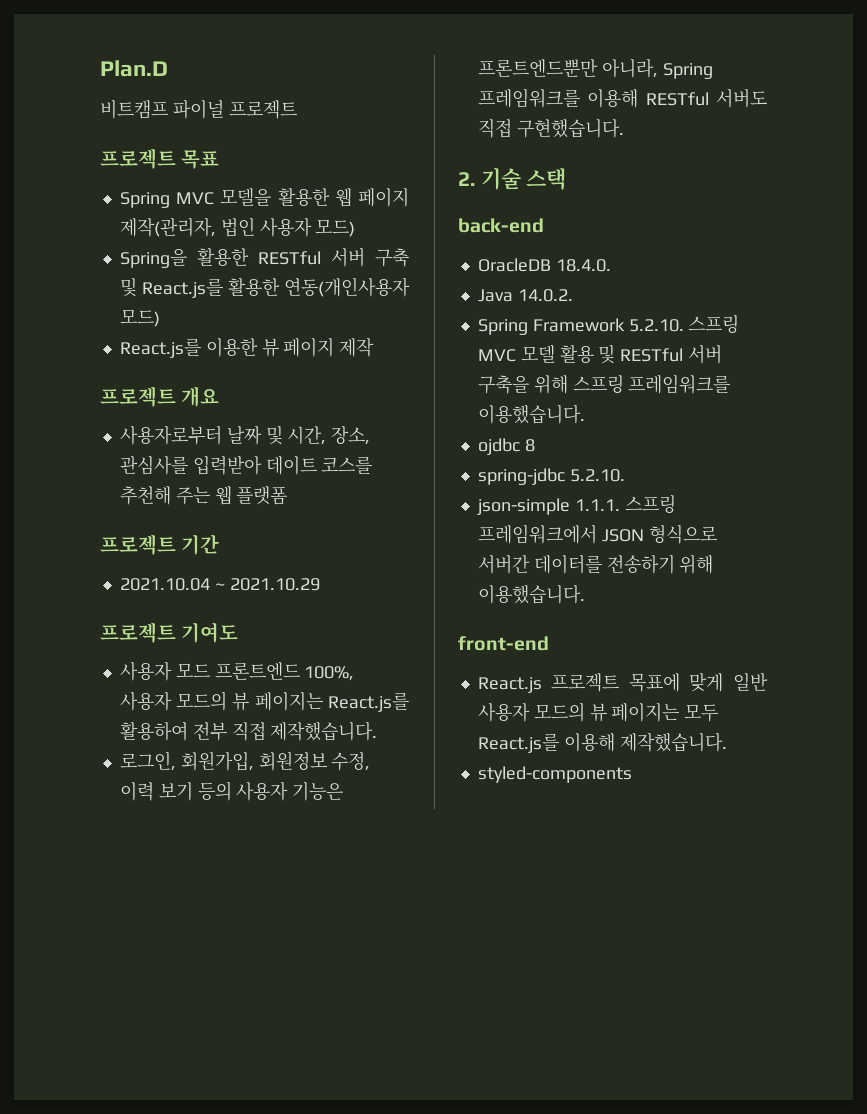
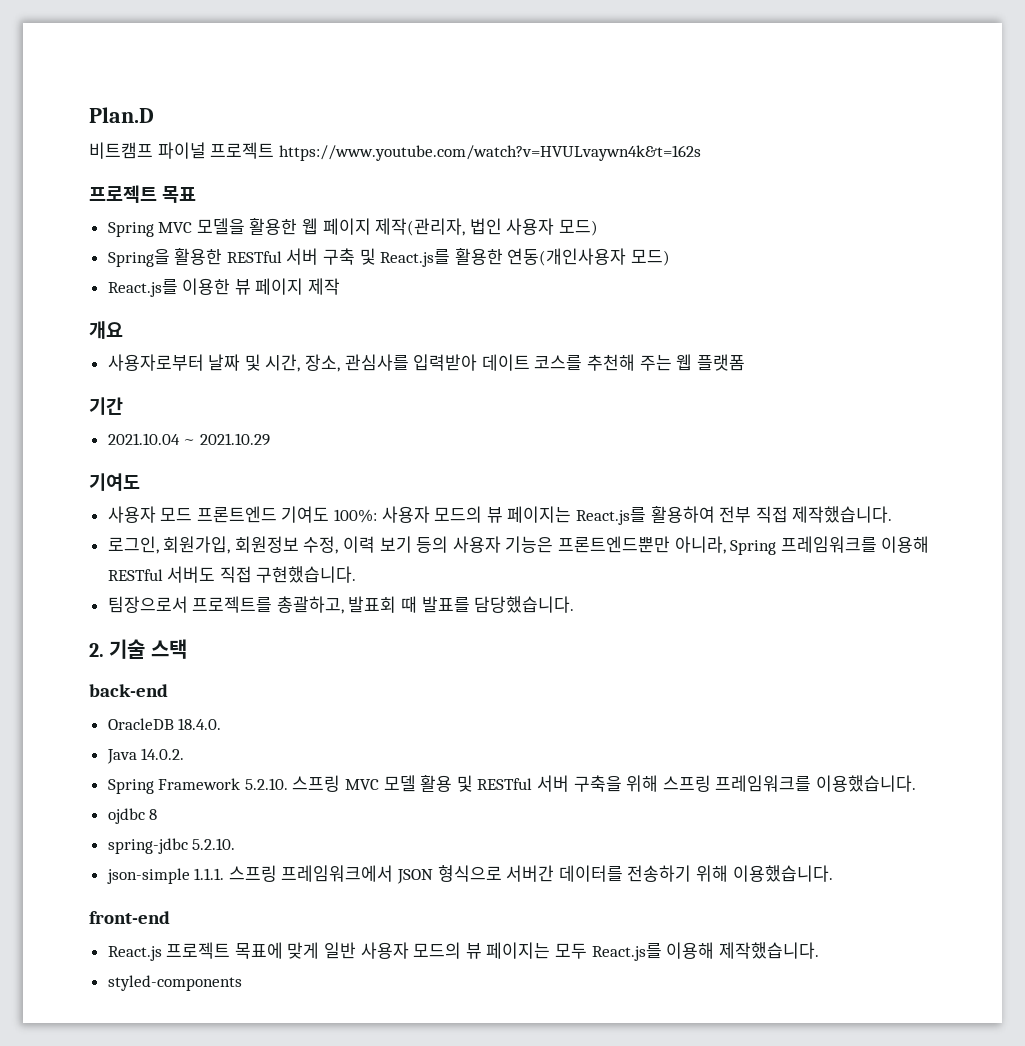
- 비트캠프 파이널 프로젝트
+ 비트캠프 파이널 프로젝트 https://www.youtube.com/watch?v=HVULvaywn4k&t=162s
- 프로젝트 개요
+ 개요
- 프로젝트 기간
+ 기간
  2021.10.04 ~ 2021.10.29
- 프로젝트 기여도
+ 기여도
- 사용자 모드 프론트엔드 100%, 사용자 모드의 뷰 페이지는 React.js를 활용하여 전부 직접 제작했습니다.
+ 사용자 모드 프론트엔드 기여도 100%: 사용자 모드의 뷰 페이지는 React.js를 활용하여 전부 직접 제작했습니다.
+ 팀장으로서 프로젝트를 총괄하고, 발표회 때 발표를 담당했습니다.

